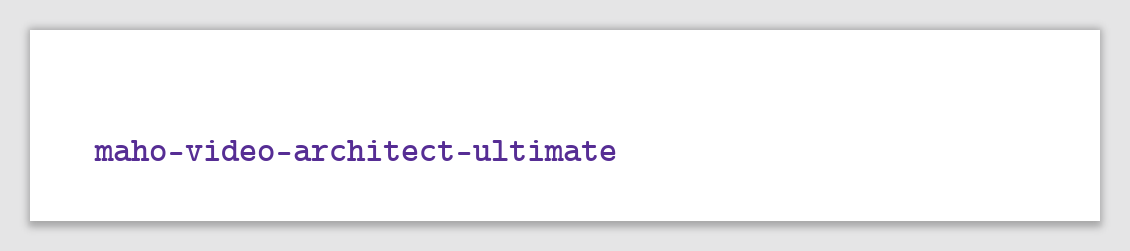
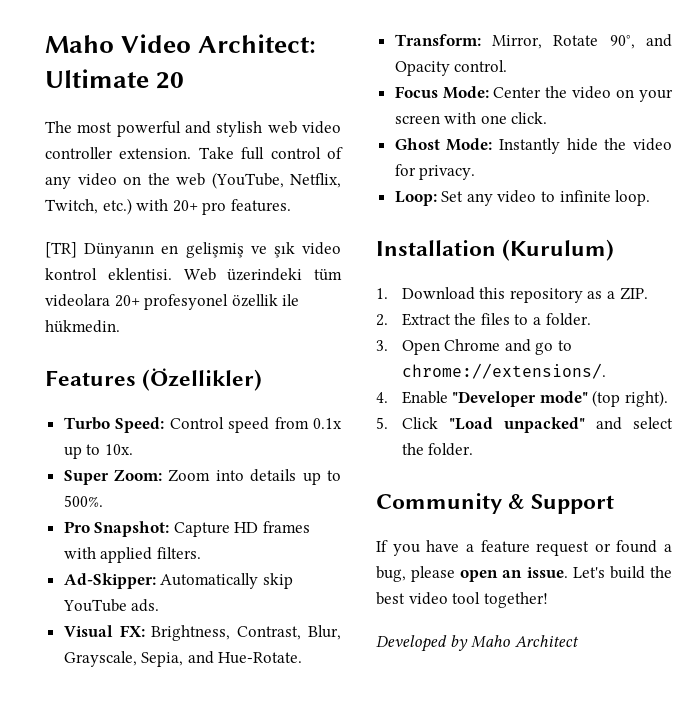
- maho-video-architect-ultimate
+ Maho Video Architect: Ultimate 20
+ The most powerful and stylish web video controller extension. Take full control of any video on the web (YouTube, Netflix, Twitch, etc.) with 20+ pro features.
+ [TR] Dünyanın en gelişmiş ve şık video kontrol eklentisi. Web üzerindeki tüm videolara 20+ profesyonel özellik ile hükmedin.
+ Features (Özellikler)
+ Turbo Speed: Control speed from 0.1x up to 10x.
+ Super Zoom: Zoom into details up to 500%.
+ Pro Snapshot: Capture HD frames with applied filters.
+ Ad-Skipper: Automatically skip YouTube ads.
+ Visual FX: Brightness, Contrast, Blur, Grayscale, Sepia, and Hue-Rotate.
+ Transform: Mirror, Rotate 90°, and Opacity control.
+ Focus Mode: Center the video on your screen with one click.
+ Ghost Mode: Instantly hide the video for privacy.
+ Loop: Set any video to infinite loop.
+ Installation (Kurulum)
+ 1. Download this repository as a ZIP.
+ 2. Extract the files to a folder.
+ 3. Open Chrome and go to chrome://extensions/.
+ 4. Enable "Developer mode" (top right).
+ 5. Click "Load unpacked" and select the folder.
+ Community & Support
+ If you have a feature request or found a bug, please open an issue. Let's build the best video tool together!
+ Developed by Maho Architect

